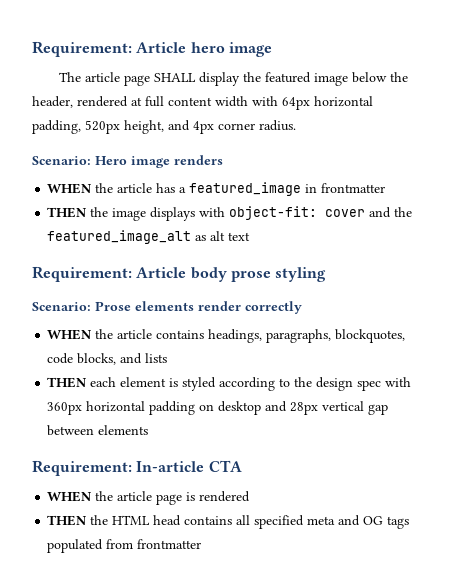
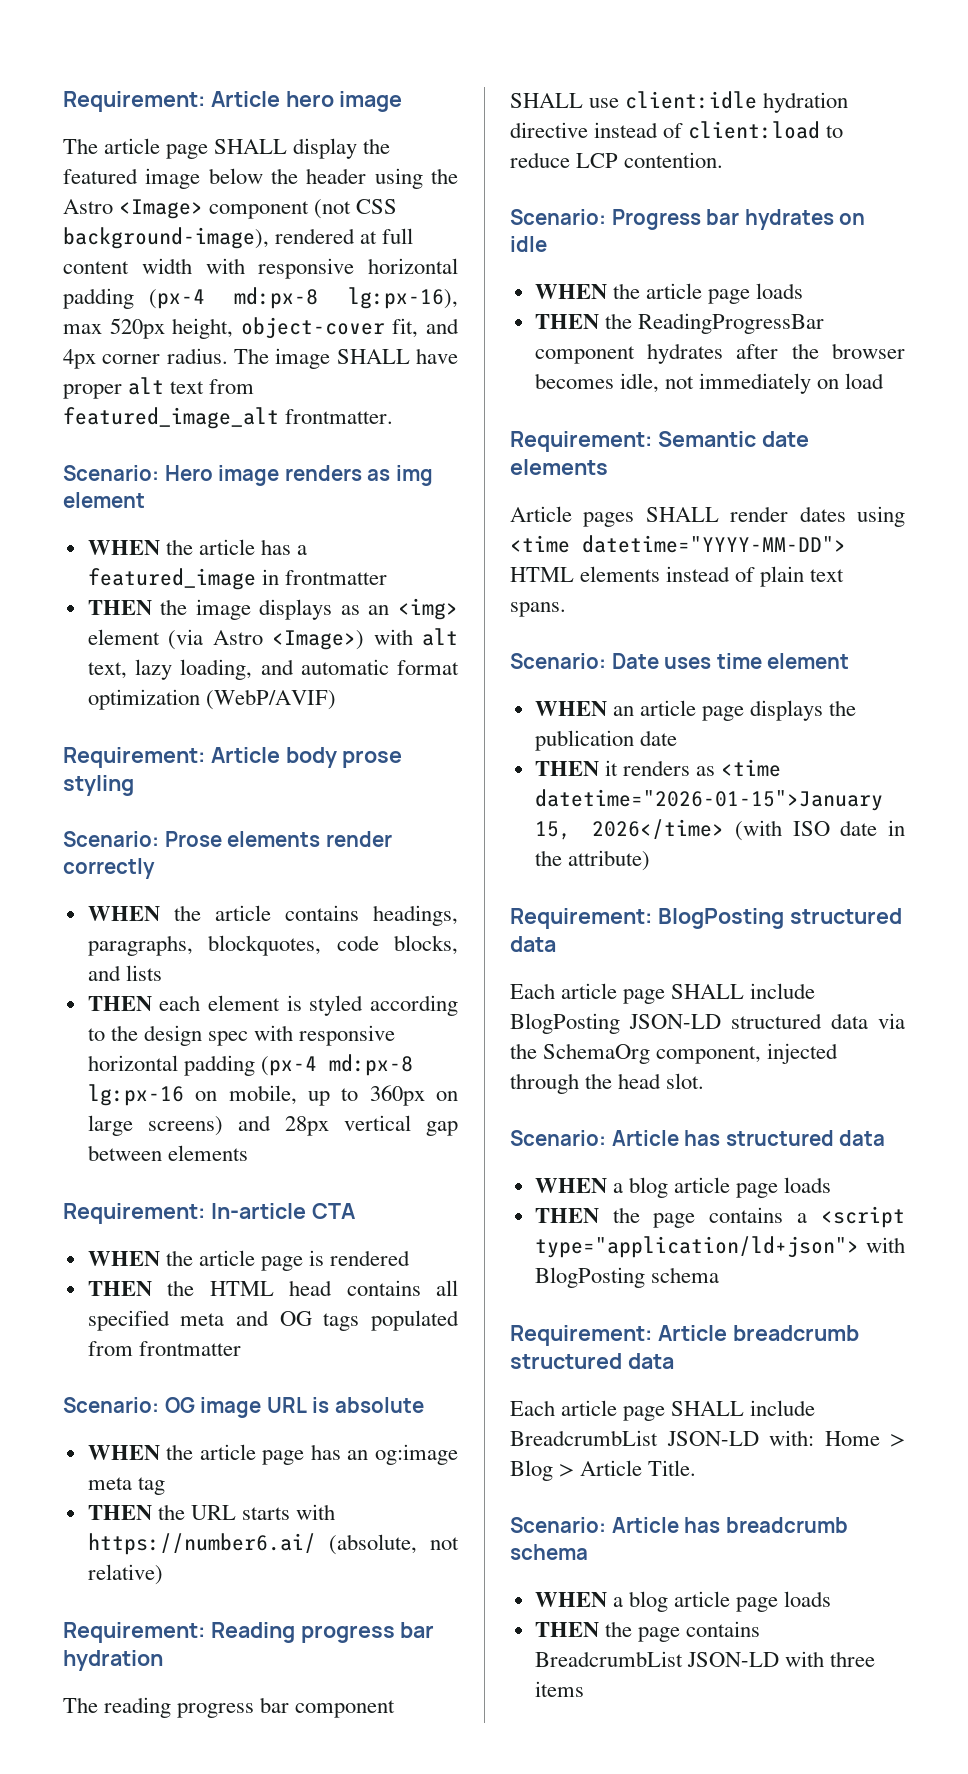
- The article page SHALL display the featured image below the header, rendered at full content width with 64px horizontal padding, 520px height, and 4px corner radius.
+ The article page SHALL display the featured image below the header using the Astro <Image> component (not CSS background-image), rendered at full content width with responsive horizontal padding (px-4 md:px-8 lg:px-16), max 520px height, object-cover fit, and 4px corner radius. The image SHALL have proper alt text from featured_image_alt frontmatter.
- Scenario: Hero image renders
+ Scenario: Hero image renders as img element
- THEN the image displays with object-fit: cover and the featured_image_alt as alt text
+ THEN the image displays as an <img> element (via Astro <Image>) with alt text, lazy loading, and automatic format optimization (WebP/AVIF)
- THEN each element is styled according to the design spec with 360px horizontal padding on desktop and 28px vertical gap between elements
+ THEN each element is styled according to the design spec with responsive horizontal padding (px-4 md:px-8 lg:px-16 on mobile, up to 360px on large screens) and 28px vertical gap between elements
+ Scenario: OG image URL is absolute
+ WHEN the article page has an og:image meta tag
+ THEN the URL starts with https://number6.ai/ (absolute, not relative)
+ Requirement: Reading progress bar hydration
+ The reading progress bar component SHALL use client:idle hydration directive instead of client:load to reduce LCP contention.
+ Scenario: Progress bar hydrates on idle
+ WHEN the article page loads
+ THEN the ReadingProgressBar component hydrates after the browser becomes idle, not immediately on load
+ Requirement: Semantic date elements
+ Article pages SHALL render dates using <time datetime="YYYY-MM-DD"> HTML elements instead of plain text spans.
+ Scenario: Date uses time element
+ WHEN an article page displays the publication date
+ THEN it renders as <time datetime="2026-01-15">January 15, 2026</time> (with ISO date in the attribute)
+ Requirement: BlogPosting structured data
+ Each article page SHALL include BlogPosting JSON-LD structured data via the SchemaOrg component, injected through the head slot.
+ Scenario: Article has structured data
+ WHEN a blog article page loads
+ THEN the page contains a <script type="application/ld+json"> with BlogPosting schema
+ Requirement: Article breadcrumb structured data
+ Each article page SHALL include BreadcrumbList JSON-LD with: Home > Blog > Article Title.
+ Scenario: Article has breadcrumb schema
+ WHEN a blog article page loads
+ THEN the page contains BreadcrumbList JSON-LD with three items

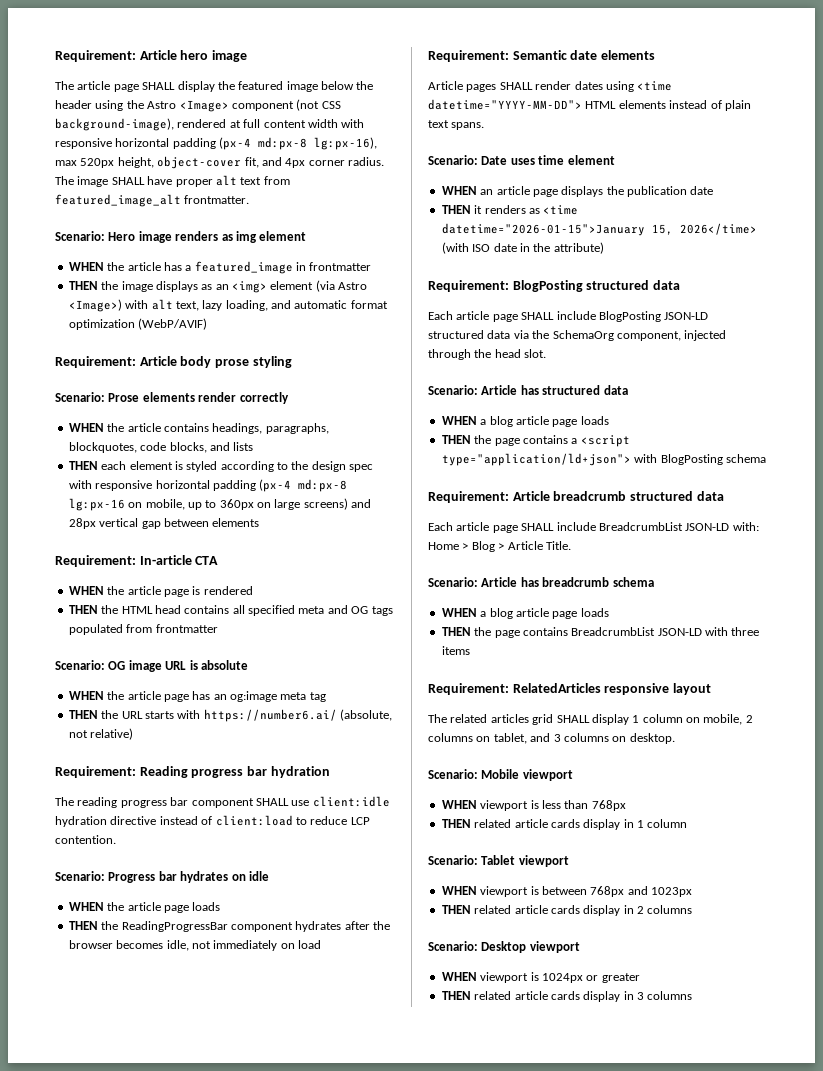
+ Requirement: RelatedArticles responsive layout
+ The related articles grid SHALL display 1 column on mobile, 2 columns on tablet, and 3 columns on desktop.
+ Scenario: Mobile viewport
+ WHEN viewport is less than 768px
+ THEN related article cards display in 1 column
+ Scenario: Tablet viewport
+ WHEN viewport is between 768px and 1023px
+ THEN related article cards display in 2 columns
+ Scenario: Desktop viewport
+ WHEN viewport is 1024px or greater
+ THEN related article cards display in 3 columns

